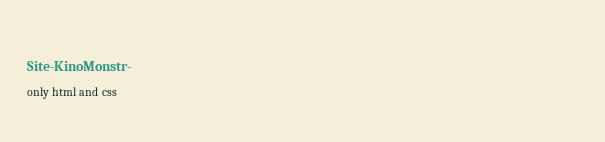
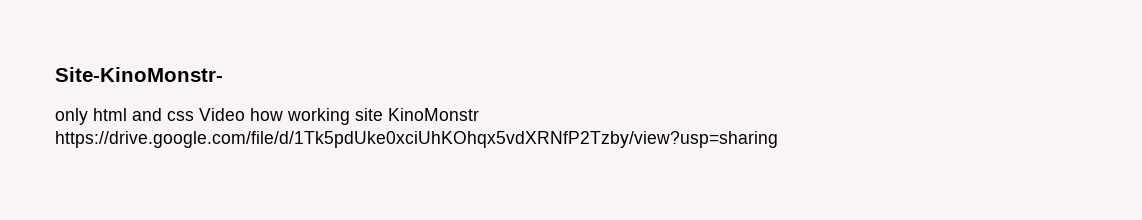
- only html and css
+ only html and css Video how working site KinoMonstr https://drive.google.com/file/d/1Tk5pdUke0xciUhKOhqx5vdXRNfP2Tzby/view?usp=sharing

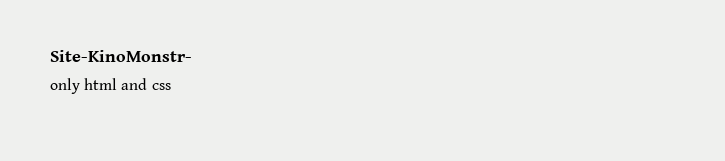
- only html and css Video how working site KinoMonstr https://drive.google.com/file/d/1Tk5pdUke0xciUhKOhqx5vdXRNfP2Tzby/view?usp=sharing
+ only html and css

